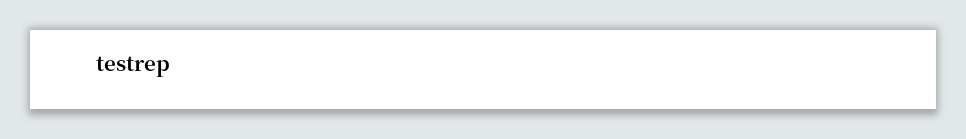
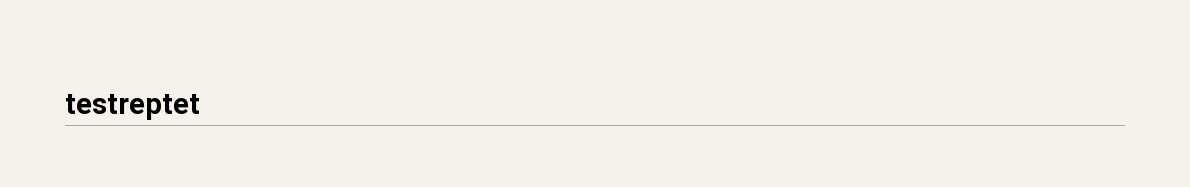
- testrep
+ testreptet

